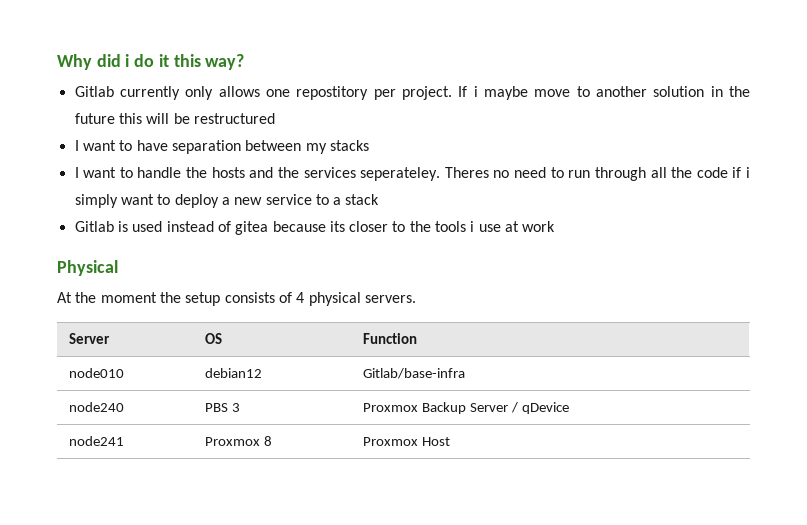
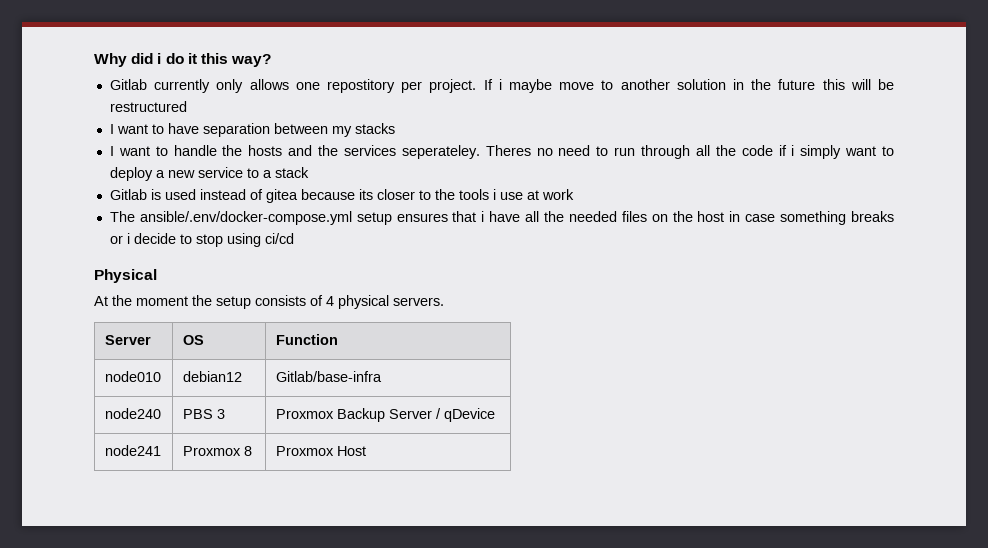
+ The ansible/.env/docker-compose.yml setup ensures that i have all the needed files on the host in case something breaks or i decide to stop using ci/cd

